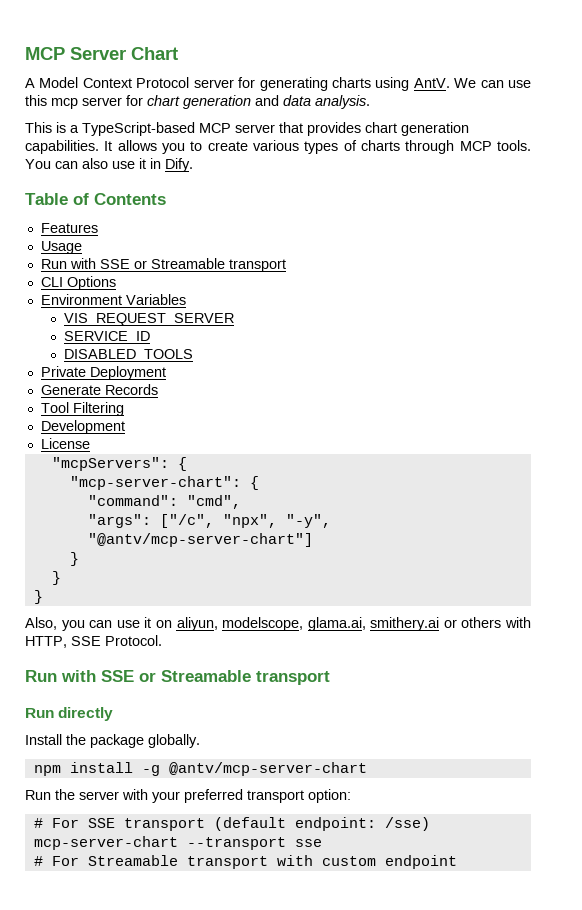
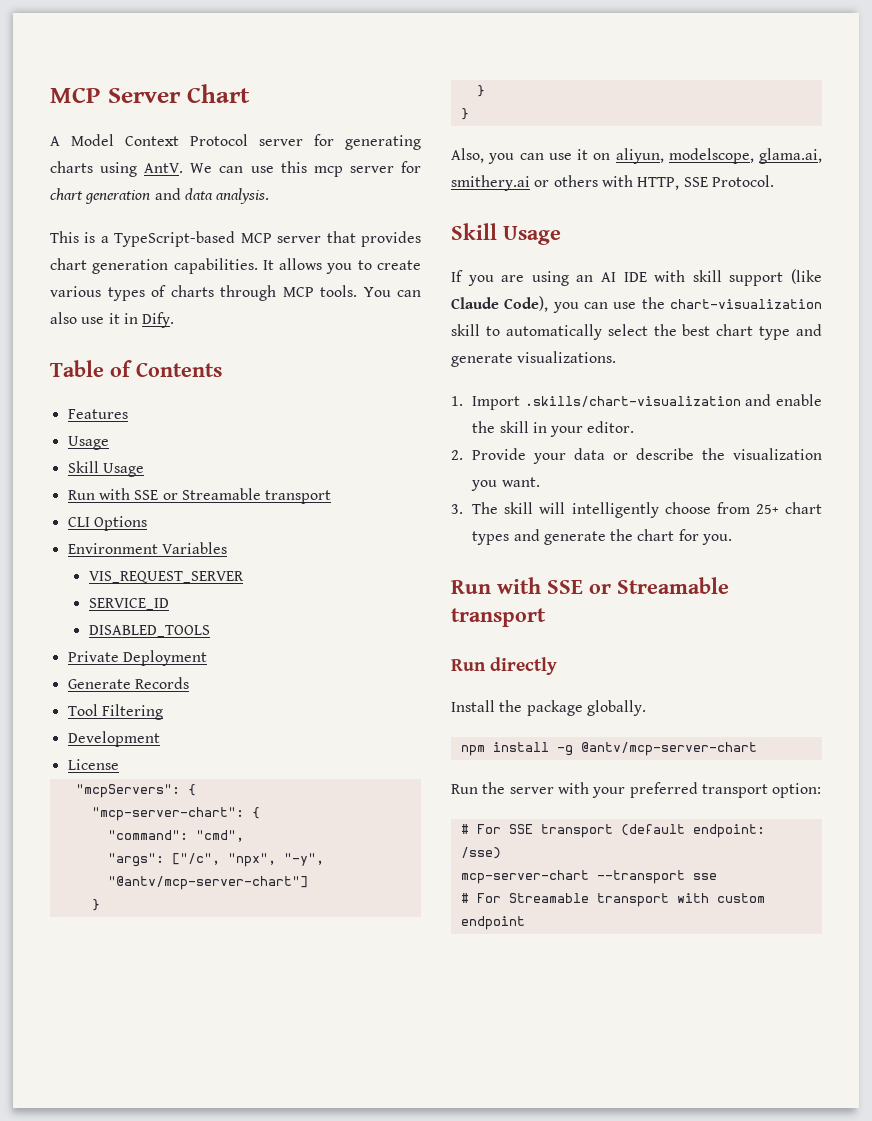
  Features
  Usage
+ Skill Usage
  Also, you can use it on aliyun, modelscope, glama.ai, smithery.ai or others with HTTP, SSE Protocol.
+ Skill Usage
+ If you are using an AI IDE with skill support (like Claude Code), you can use the chart-visualization skill to automatically select the best chart type and generate visualizations.
+ 1. Import .skills/chart-visualization and enable the skill in your editor.
+ 2. Provide your data or describe the visualization you want.
+ 3. The skill will intelligently choose from 25+ chart types and generate the chart for you.

